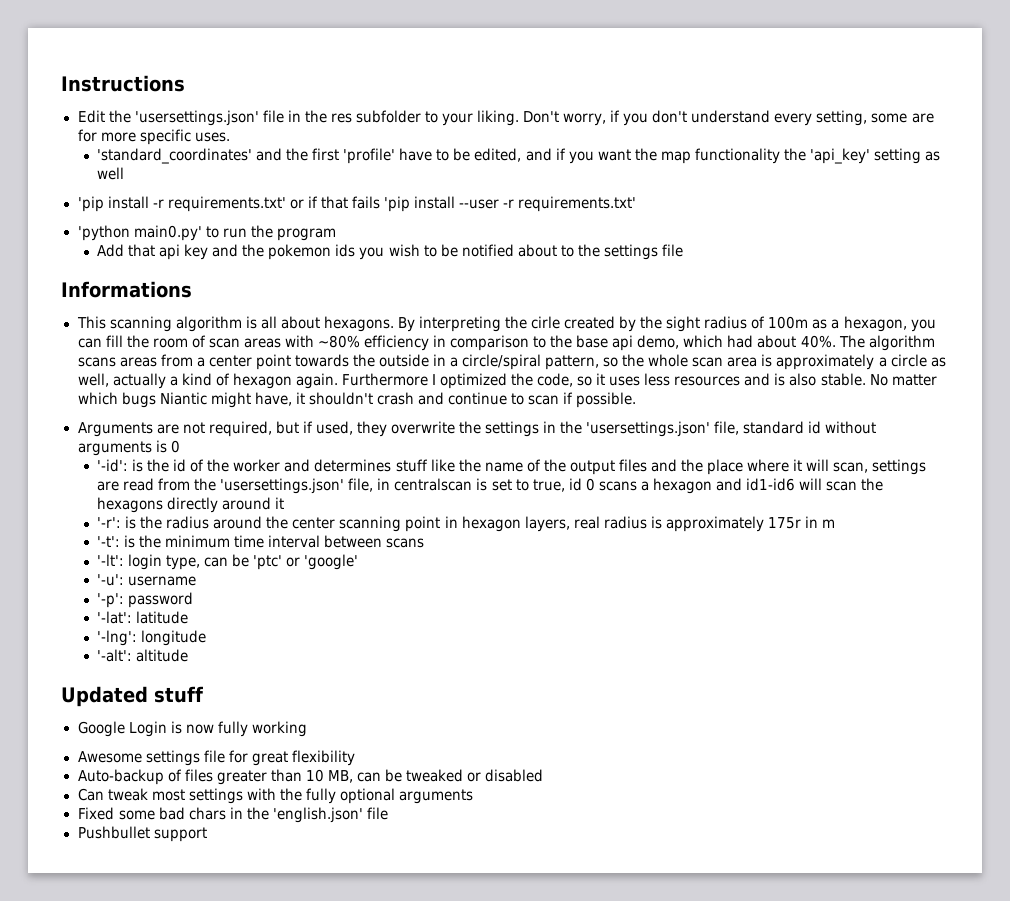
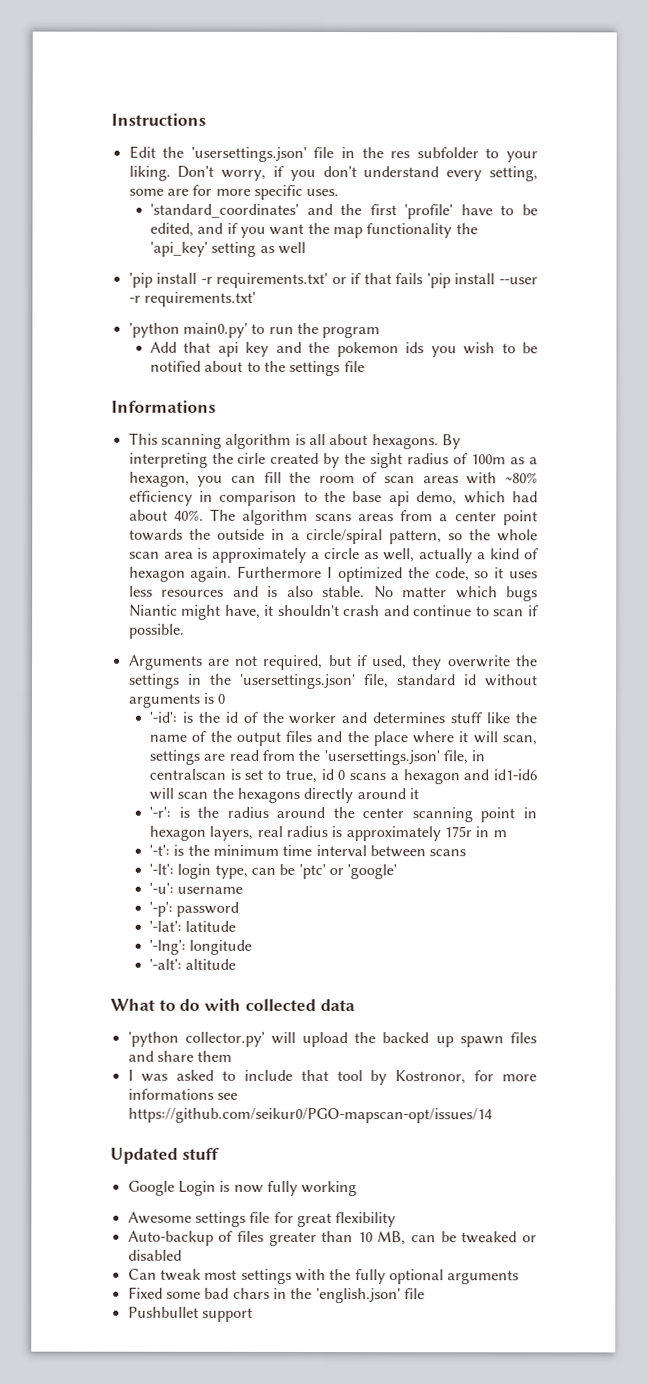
+ What to do with collected data
+ 'python collector.py' will upload the backed up spawn files and share them
+ I was asked to include that tool by Kostronor, for more informations see https://github.com/seikur0/PGO-mapscan-opt/issues/14

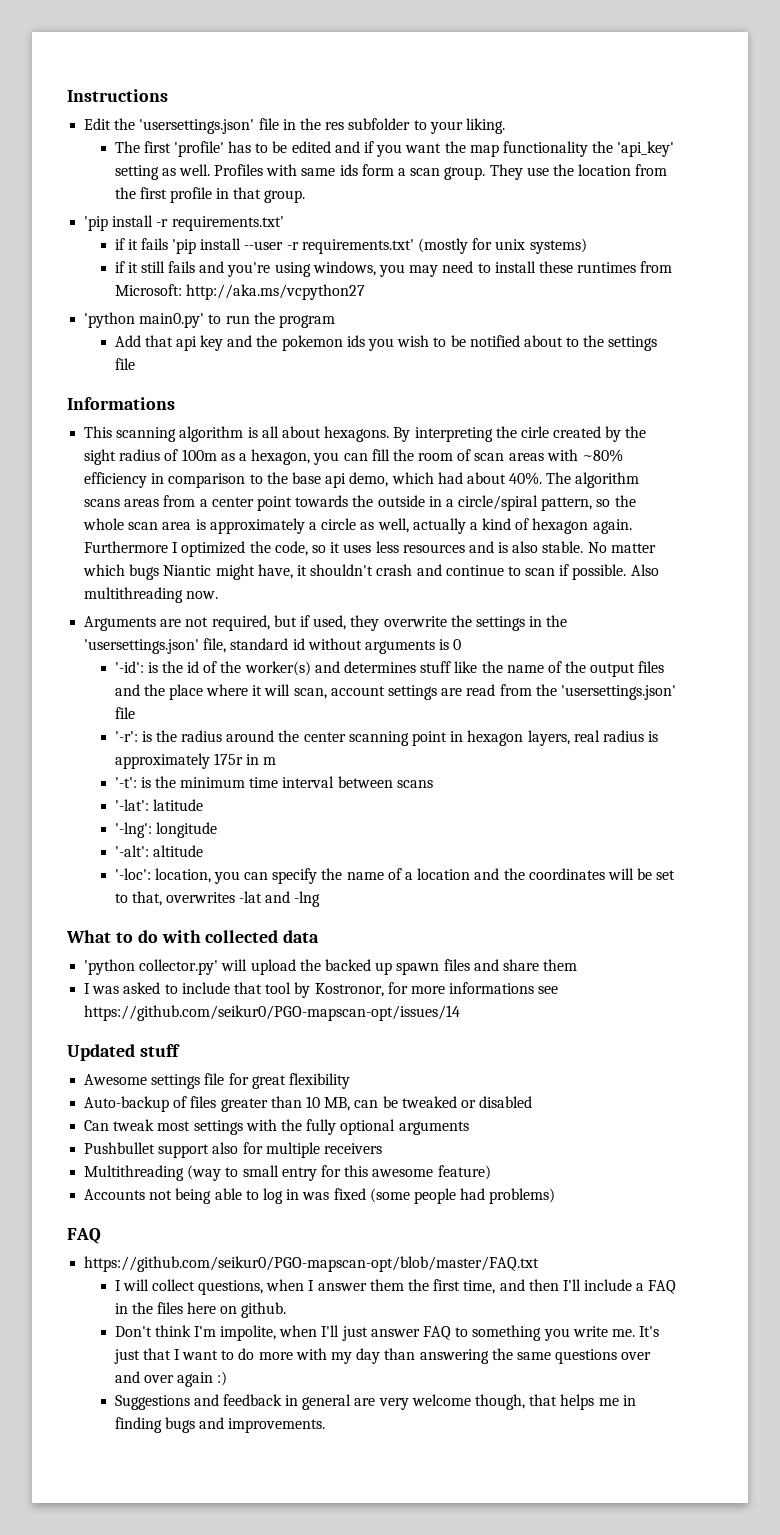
- Edit the 'usersettings.json' file in the res subfolder to your liking. Don't worry, if you don't understand every setting, some are for more specific uses.
- 'standard_coordinates' and the first 'profile' have to be edited, and if you want the map functionality the 'api_key' setting as well
+ Edit the 'usersettings.json' file in the res subfolder to your liking.
+ The first 'profile' has to be edited and if you want the map functionality the 'api_key' setting as well. Profiles with same ids form a scan group. They use the location from the first profile in that group.
- 'pip install -r requirements.txt' or if that fails 'pip install --user -r requirements.txt'
+ 'pip install -r requirements.txt'
+ if it fails 'pip install --user -r requirements.txt' (mostly for unix systems)
+ if it still fails and you're using windows, you may need to install these runtimes from Microsoft: http://aka.ms/vcpython27
+ Also multithreading now.
- '-id': is the id of the worker and determines stuff like the name of the output files and the place where it will scan, settings are read from the 'usersettings.json' file, in centralscan is set to true, id 0 scans a hexagon and id1-id6 will scan the hexagons directly around it
+ '-id': is the id of the worker(s) and determines stuff like the name of the output files and the place where it will scan, account settings are read from the 'usersettings.json' file
- '-lt': login type, can be 'ptc' or 'google'
- '-u': username
- '-p': password
+ '-loc': location, you can specify the name of a location and the coordinates will be set to that, overwrites -lat and -lng
- Google Login is now fully working
- Fixed some bad chars in the 'english.json' file
- Pushbullet support
+ Pushbullet support also for multiple receivers
+ Multithreading (way to small entry for this awesome feature)
+ Accounts not being able to log in was fixed (some people had problems)
+ FAQ
+ https://github.com/seikur0/PGO-mapscan-opt/blob/master/FAQ.txt
+ I will collect questions, when I answer them the first time, and then I'll include a FAQ in the files here on github.
+ Don't think I'm impolite, when I'll just answer FAQ to something you write me. It's just that I want to do more with my day than answering the same questions over and over again :)
+ Suggestions and feedback in general are very welcome though, that helps me in finding bugs and improvements.

